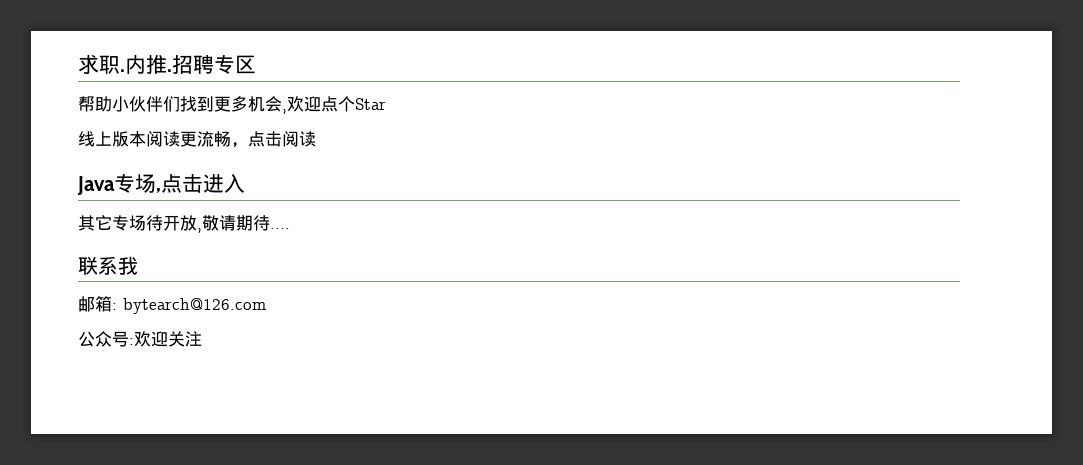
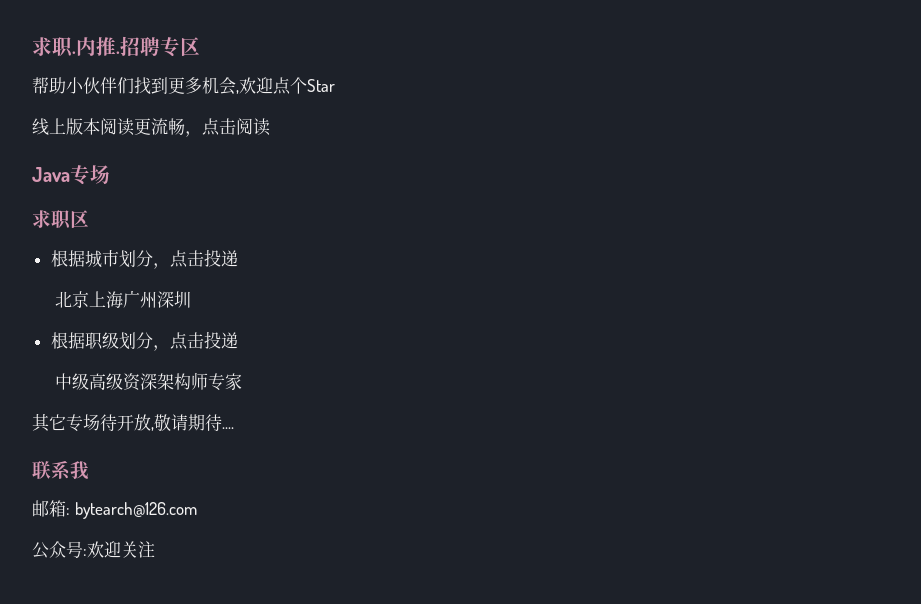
- Java专场,点击进入
+ Java专场
+ 求职区
+ 根据城市划分，点击投递
+ 北京上海广州深圳
+ 根据职级划分，点击投递
+ 中级高级资深架构师专家

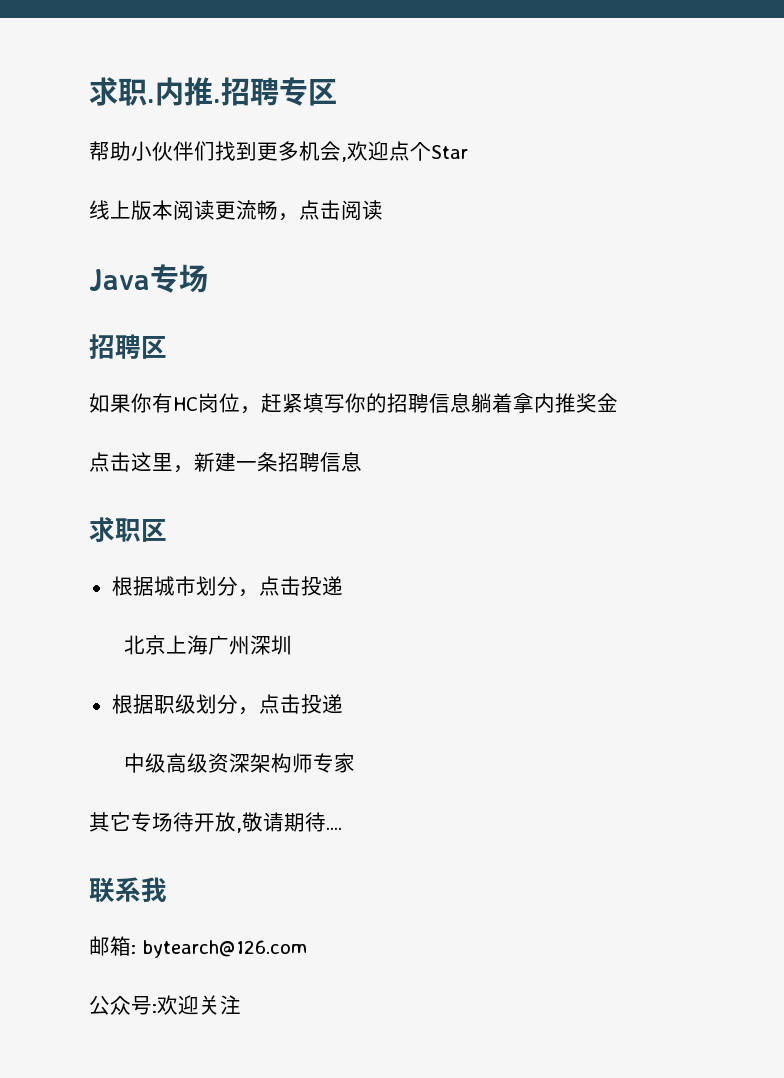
+ 招聘区
+ 如果你有HC岗位，赶紧填写你的招聘信息躺着拿内推奖金
+ 点击这里，新建一条招聘信息

